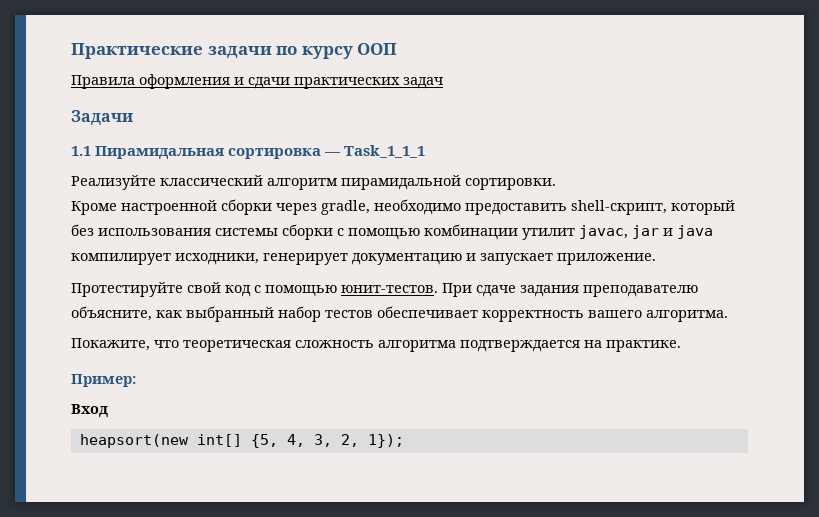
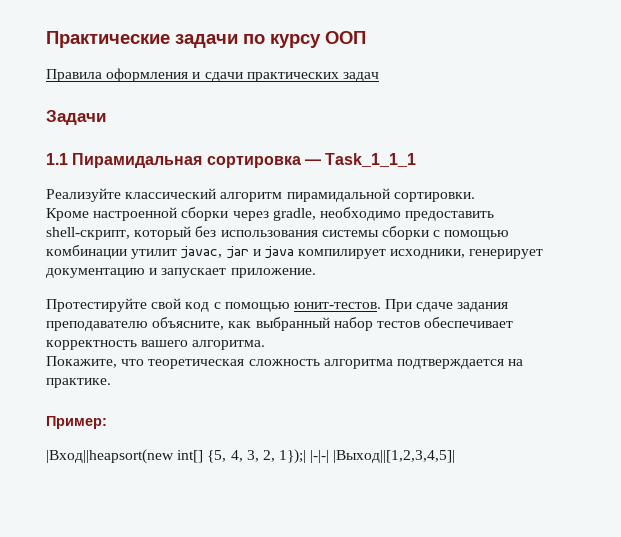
- Вход
- heapsort(new int[] {5, 4, 3, 2, 1});
+ |Вход||heapsort(new int[] {5, 4, 3, 2, 1});| |-|-| |Выход||[1,2,3,4,5]|

